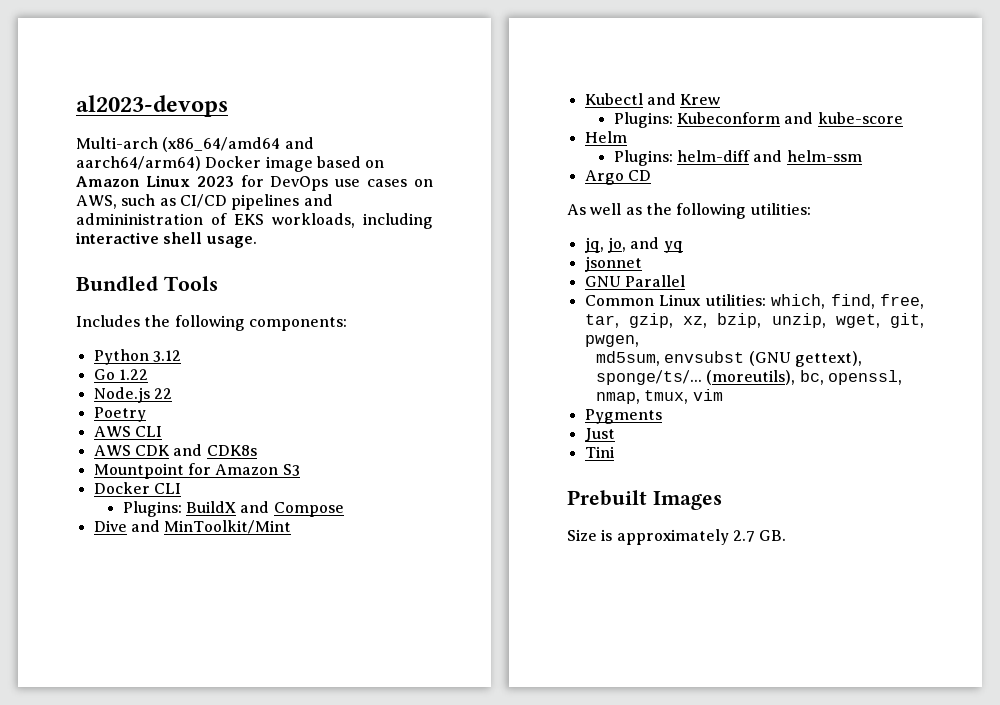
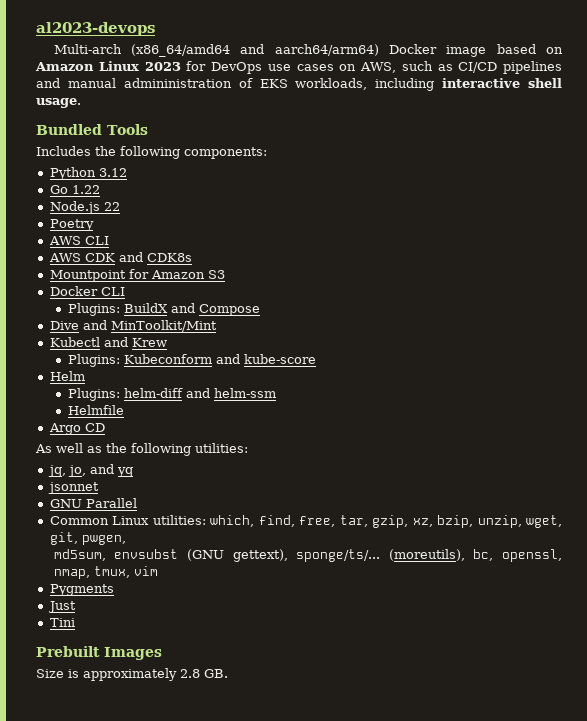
- Multi-arch (x86_64/amd64 and aarch64/arm64) Docker image based on Amazon Linux 2023 for DevOps use cases on AWS, such as CI/CD pipelines and admininistration of EKS workloads, including interactive shell usage.
+ Multi-arch (x86_64/amd64 and aarch64/arm64) Docker image based on Amazon Linux 2023 for DevOps use cases on AWS, such as CI/CD pipelines and manual admininistration of EKS workloads, including interactive shell usage.
+ Helmfile
- Size is approximately 2.7 GB.
+ Size is approximately 2.8 GB.

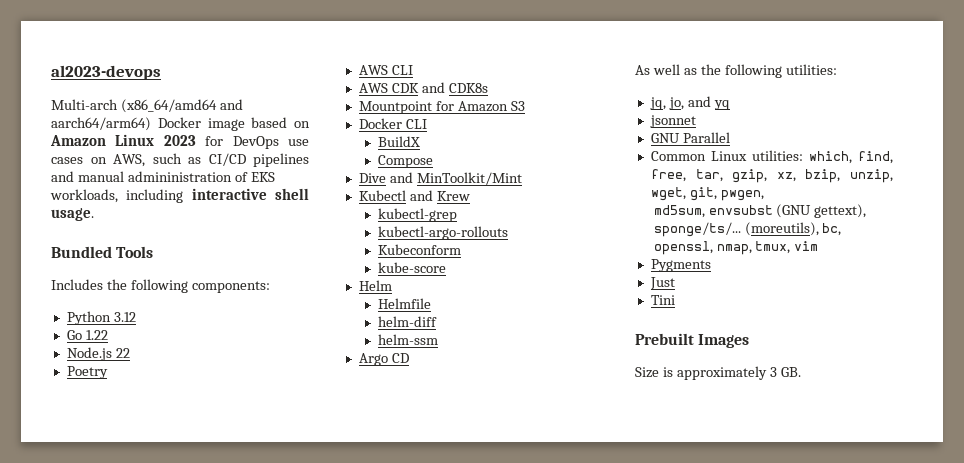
- Plugins: BuildX and Compose
+ BuildX
+ Compose
- Plugins: Kubeconform and kube-score
+ kubectl-grep
+ kubectl-argo-rollouts
+ Kubeconform
+ kube-score
- Plugins: helm-diff and helm-ssm
+ Helmfile
+ helm-diff
+ helm-ssm
- Helmfile
- Size is approximately 2.8 GB.
+ Size is approximately 3 GB.

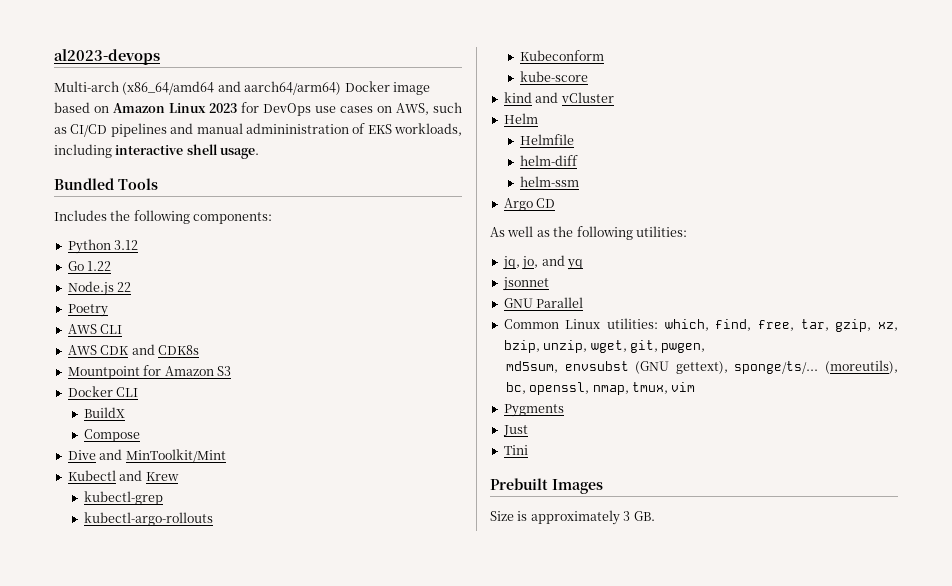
+ kind and vCluster

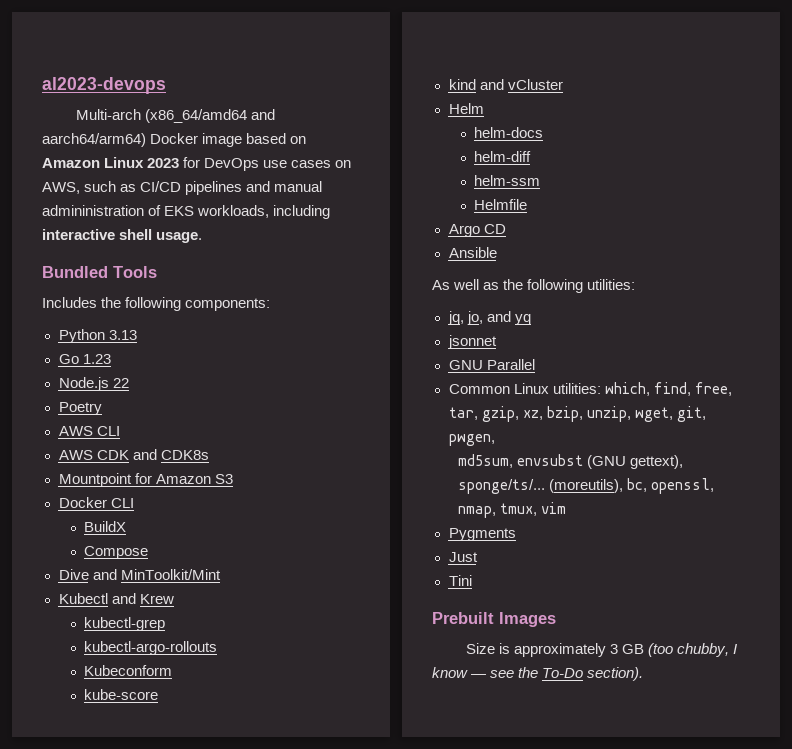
- Python 3.12
+ Python 3.13
- Go 1.22
+ Go 1.23
- Helmfile
+ helm-docs
+ Helmfile
+ Ansible
- Size is approximately 3 GB.
+ Size is approximately 3 GB (too chubby, I know — see the To-Do section).

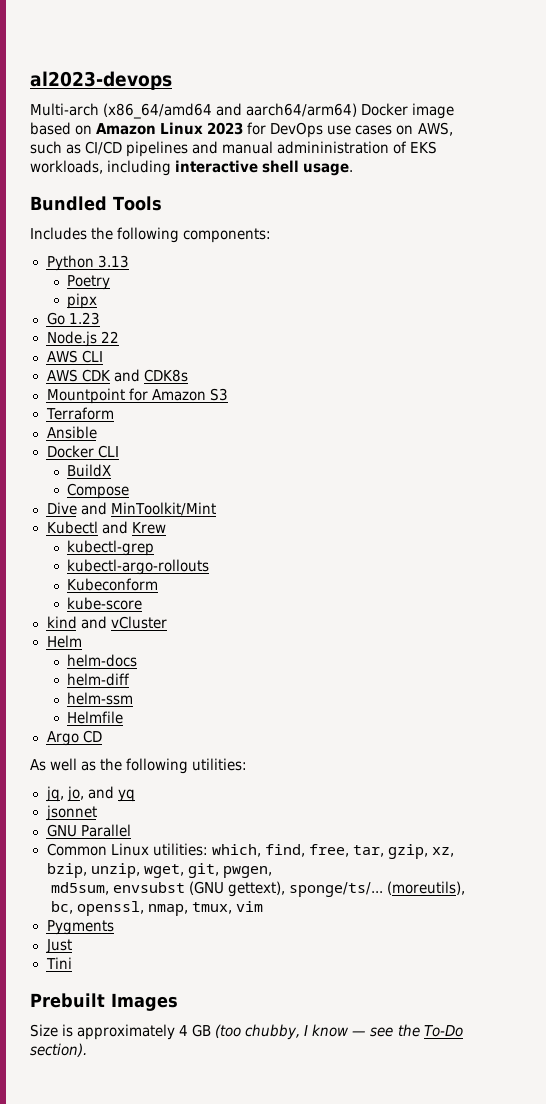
+ Poetry
+ pipx
- Poetry
+ Terraform
+ Ansible
- Ansible
- Size is approximately 3 GB (too chubby, I know — see the To-Do section).
+ Size is approximately 4 GB (too chubby, I know — see the To-Do section).

